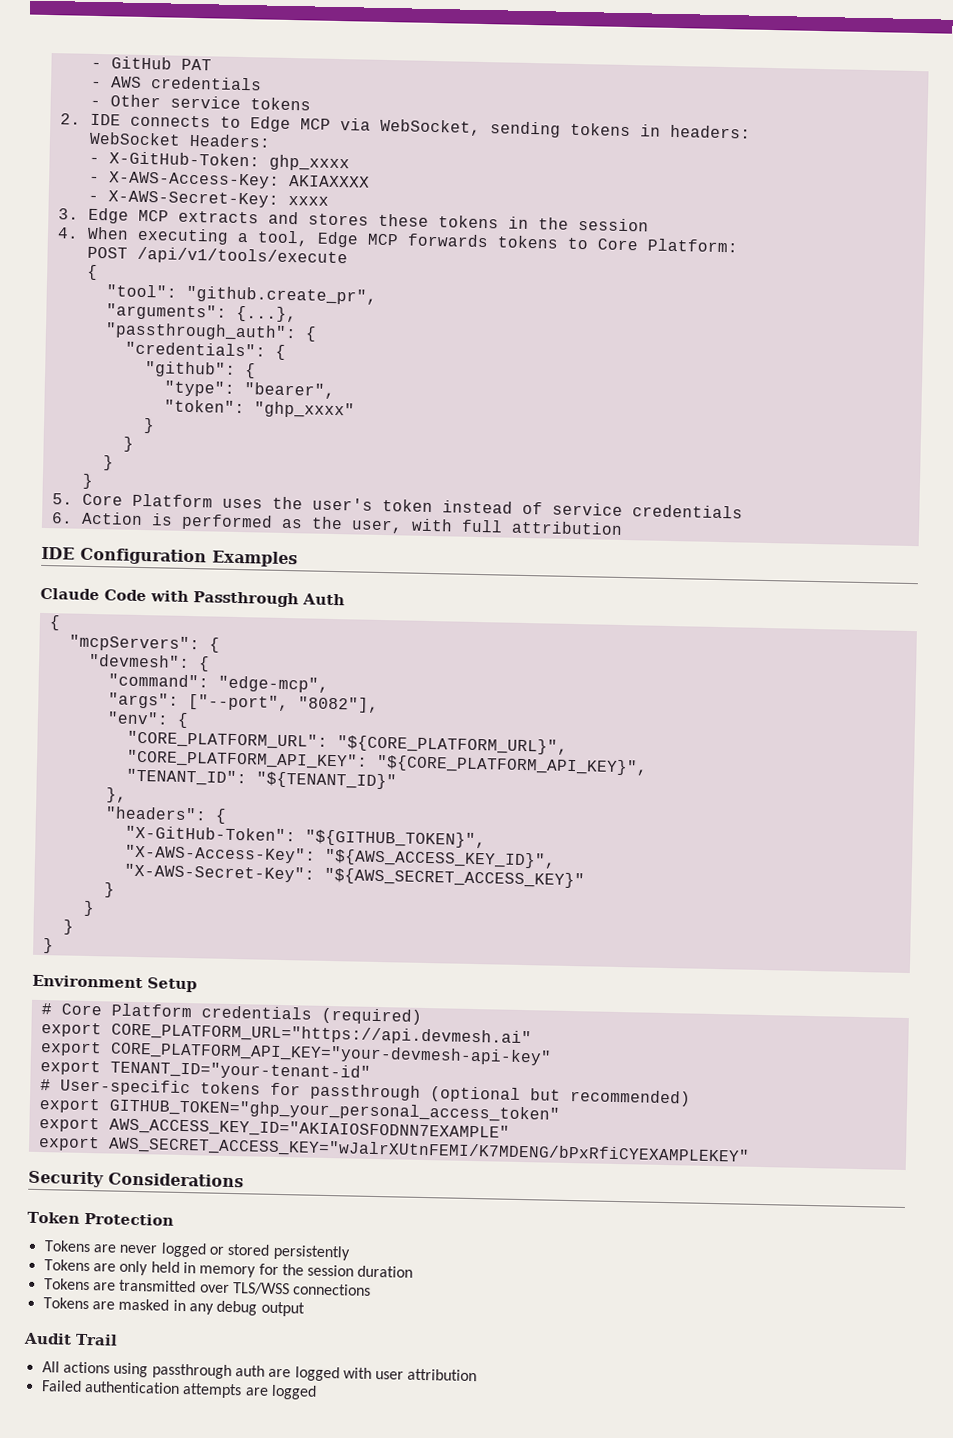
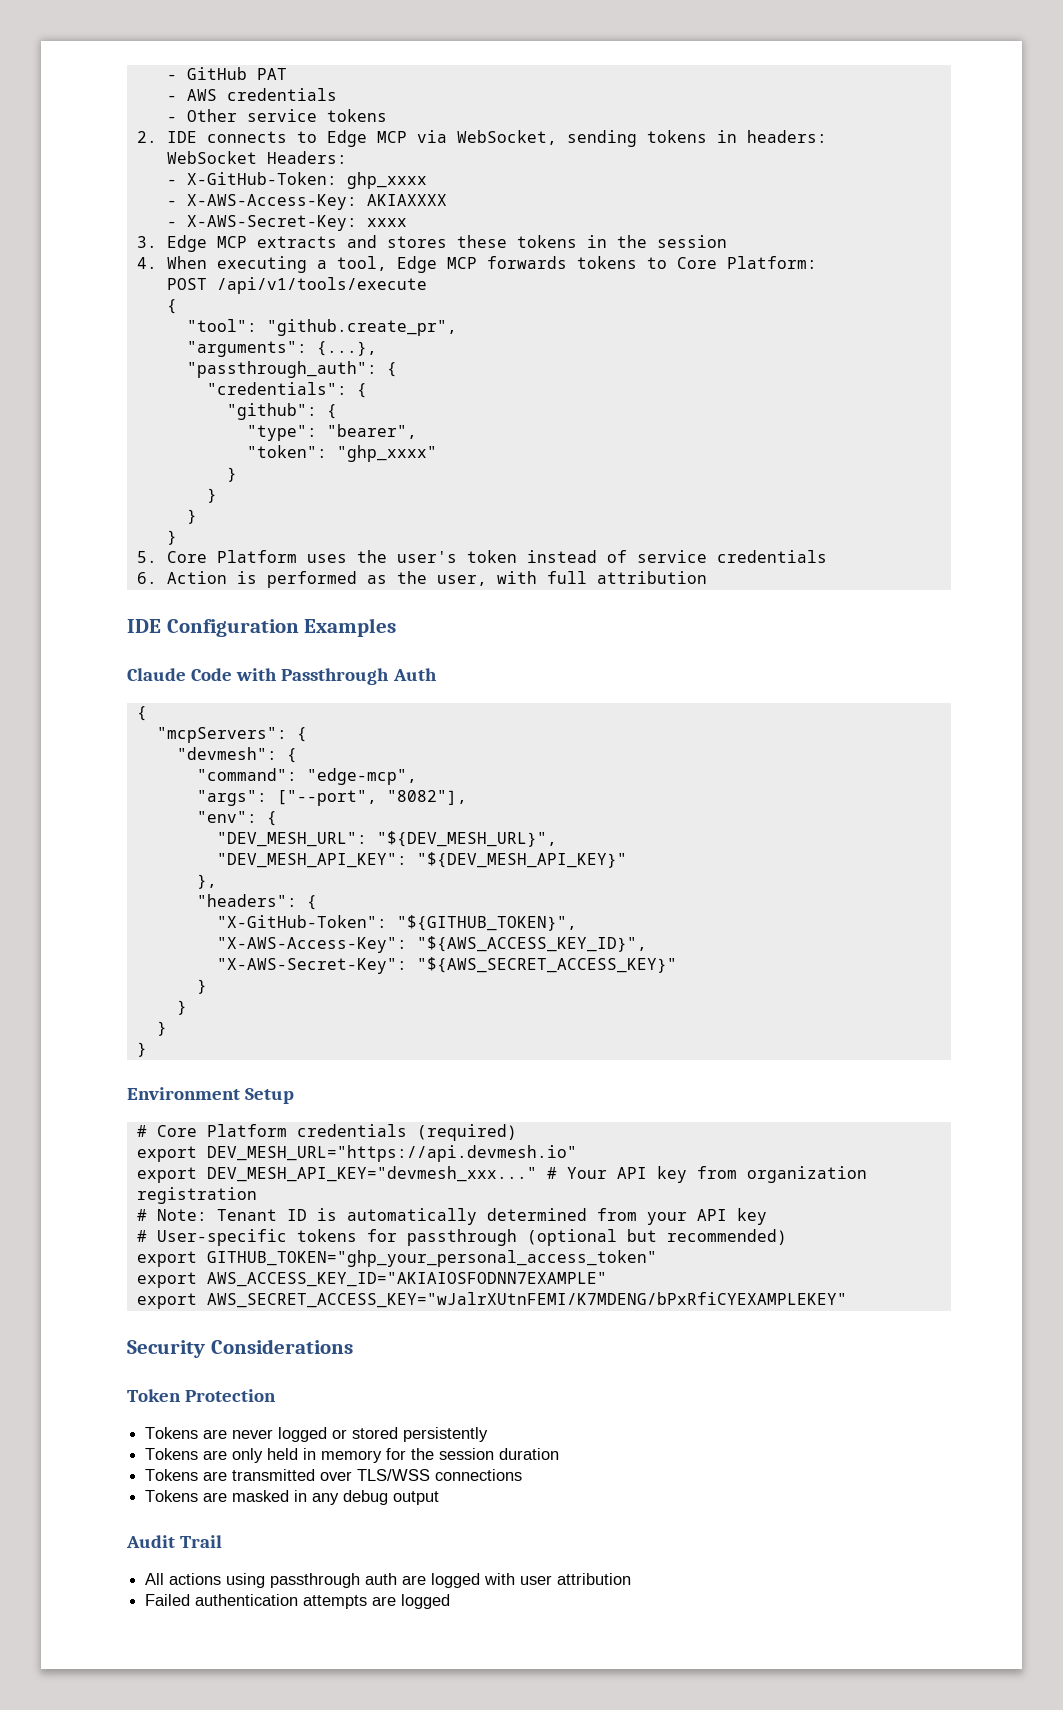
- "CORE_PLATFORM_URL": "${CORE_PLATFORM_URL}",
- "CORE_PLATFORM_API_KEY": "${CORE_PLATFORM_API_KEY}",
- "TENANT_ID": "${TENANT_ID}"
+ "DEV_MESH_URL": "${DEV_MESH_URL}",
+ "DEV_MESH_API_KEY": "${DEV_MESH_API_KEY}"
- export CORE_PLATFORM_URL="https://api.devmesh.ai"
- export CORE_PLATFORM_API_KEY="your-devmesh-api-key"
- export TENANT_ID="your-tenant-id"
+ export DEV_MESH_URL="https://api.devmesh.io"
+ export DEV_MESH_API_KEY="devmesh_xxx..." # Your API key from organization registration
+ # Note: Tenant ID is automatically determined from your API key

